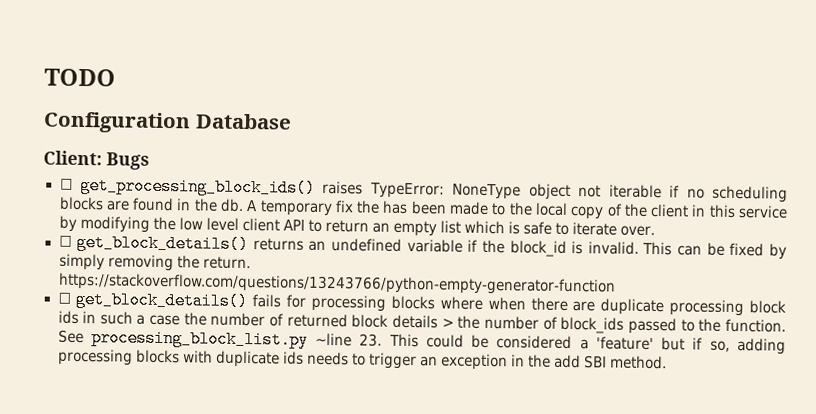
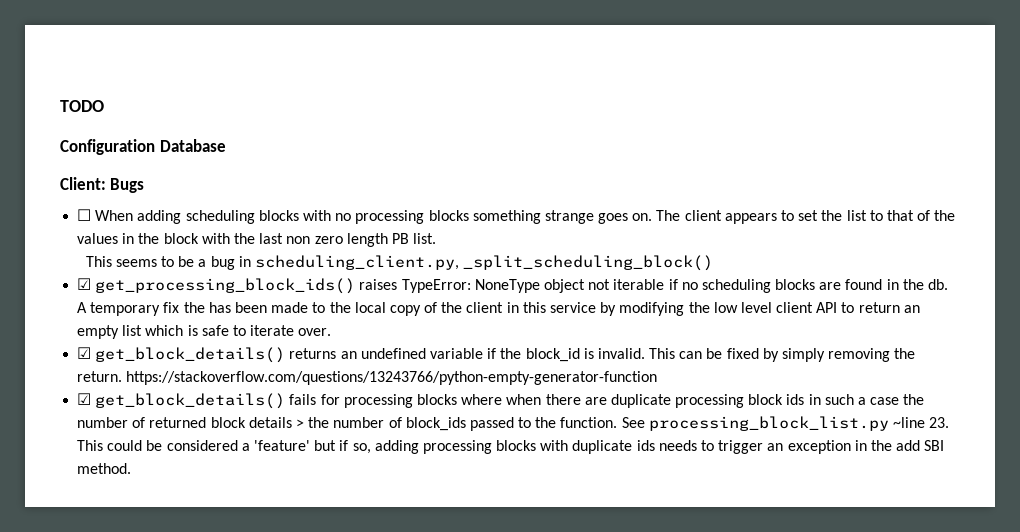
- ☐ get_processing_block_ids() raises TypeError: NoneType object not iterable if no scheduling blocks are found in the db.
+ ☐ When adding scheduling blocks with no processing blocks something strange goes on. The client appears to set the list to that of the values in the block with the last non zero length PB list.
+ This seems to be a bug in scheduling_client.py, _split_scheduling_block()
+ ☑ get_processing_block_ids() raises TypeError: NoneType object not iterable if no scheduling blocks are found in the db.
- ☐ get_block_details() returns an undefined variable if the block_id is invalid.
+ ☑ get_block_details() returns an undefined variable if the block_id is invalid.
- ☐ get_block_details() fails for processing blocks where when there are duplicate processing block ids in such a case the number of returned block details > the number of block_ids passed to the function.
+ ☑ get_block_details() fails for processing blocks where when there are duplicate processing block ids in such a case the number of returned block details > the number of block_ids passed to the function.

